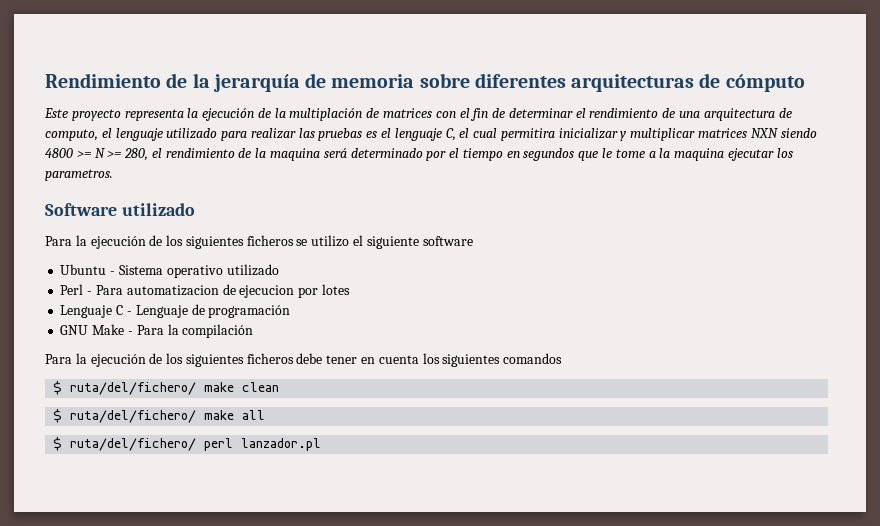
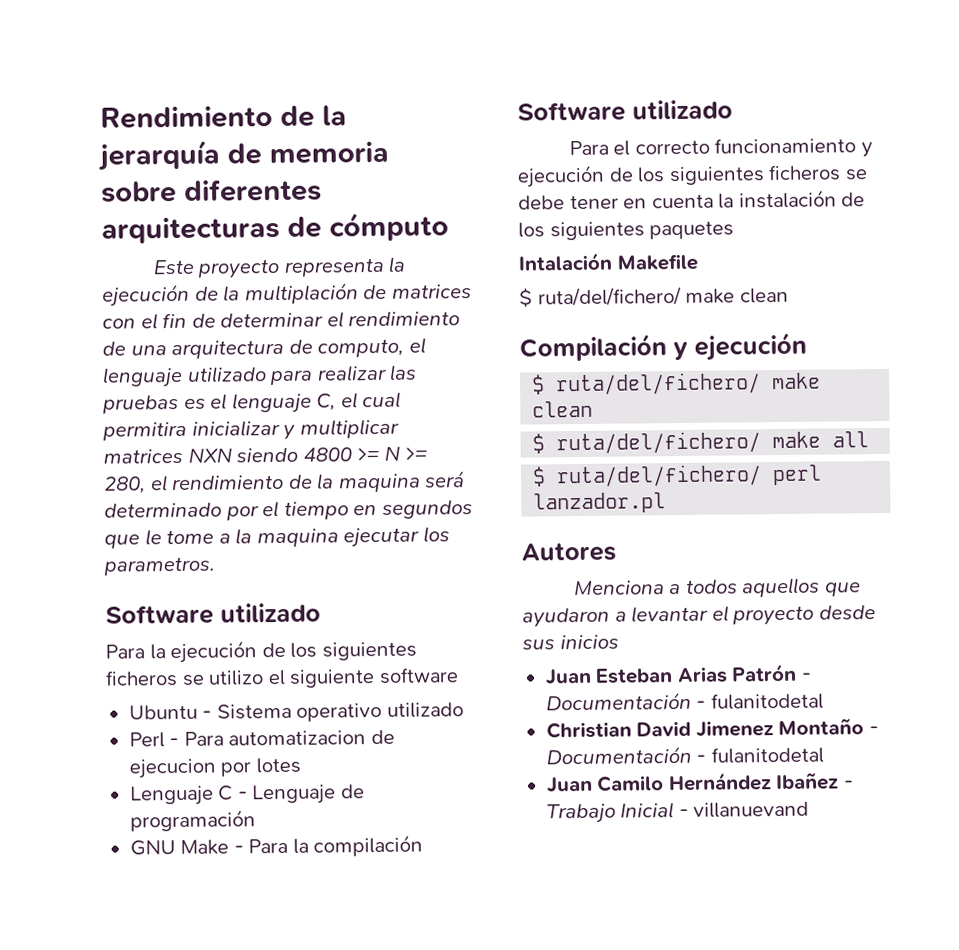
  GNU Make - Para la compilación
- Para la ejecución de los siguientes ficheros debe tener en cuenta los siguientes comandos
+ Software utilizado
+ Para el correcto funcionamiento y ejecución de los siguientes ficheros se debe tener en cuenta la instalación de los siguientes paquetes
+ Intalación Makefile
+ $ ruta/del/fichero/ make clean
+ Compilación y ejecución
+ Autores
+ Menciona a todos aquellos que ayudaron a levantar el proyecto desde sus inicios
+ Juan Esteban Arias Patrón - Documentación - fulanitodetal
+ Christian David Jimenez Montaño - Documentación - fulanitodetal
+ Juan Camilo Hernández Ibañez - Trabajo Inicial - villanuevand

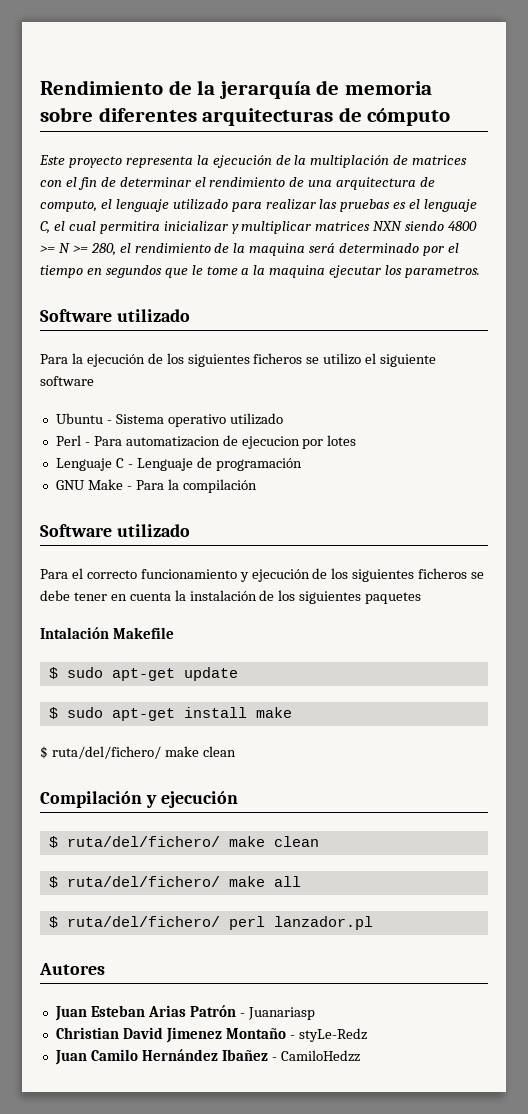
+ $ sudo apt-get update
+ $ sudo apt-get install make
- Menciona a todos aquellos que ayudaron a levantar el proyecto desde sus inicios
- Juan Esteban Arias Patrón - Documentación - fulanitodetal
+ Juan Esteban Arias Patrón - Juanariasp
- Christian David Jimenez Montaño - Documentación - fulanitodetal
+ Christian David Jimenez Montaño - styLe-Redz
- Juan Camilo Hernández Ibañez - Trabajo Inicial - villanuevand
+ Juan Camilo Hernández Ibañez - CamiloHedzz

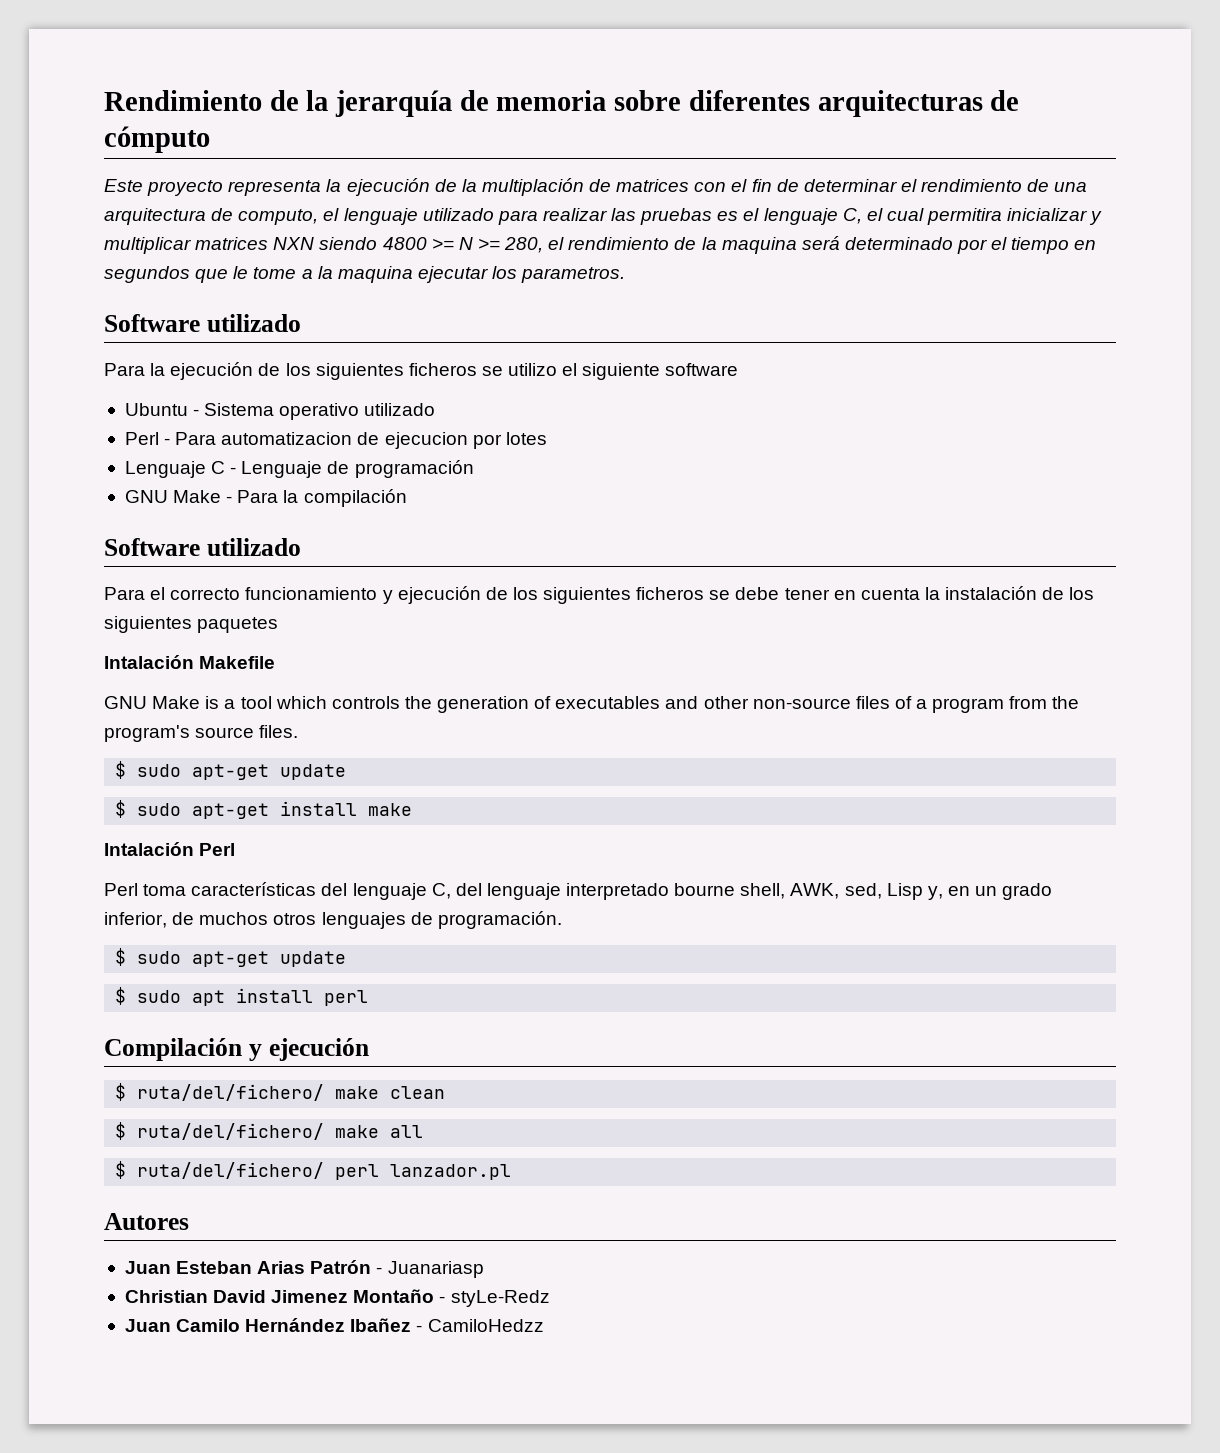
+ GNU Make is a tool which controls the generation of executables and other non-source files of a program from the program's source files.
  $ sudo apt-get install make
- $ ruta/del/fichero/ make clean
+ Intalación Perl
+ Perl toma características del lenguaje C, del lenguaje interpretado bourne shell, AWK, sed, Lisp y, en un grado inferior, de muchos otros lenguajes de programación.
+ $ sudo apt-get update
+ $ sudo apt install perl

